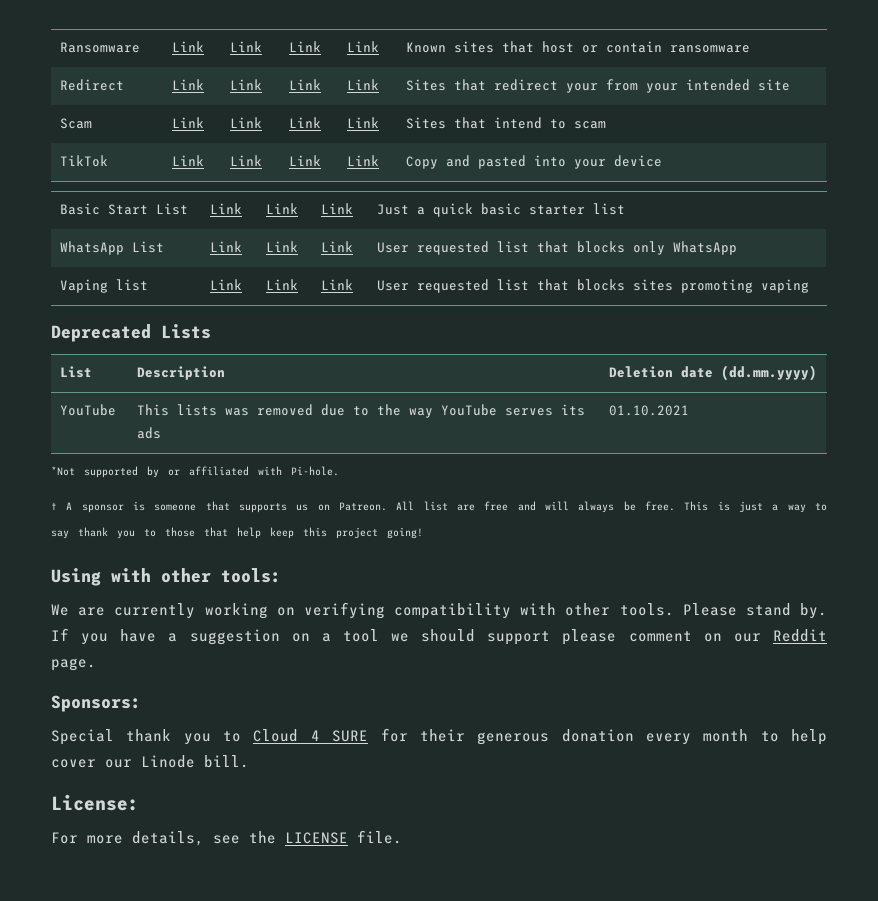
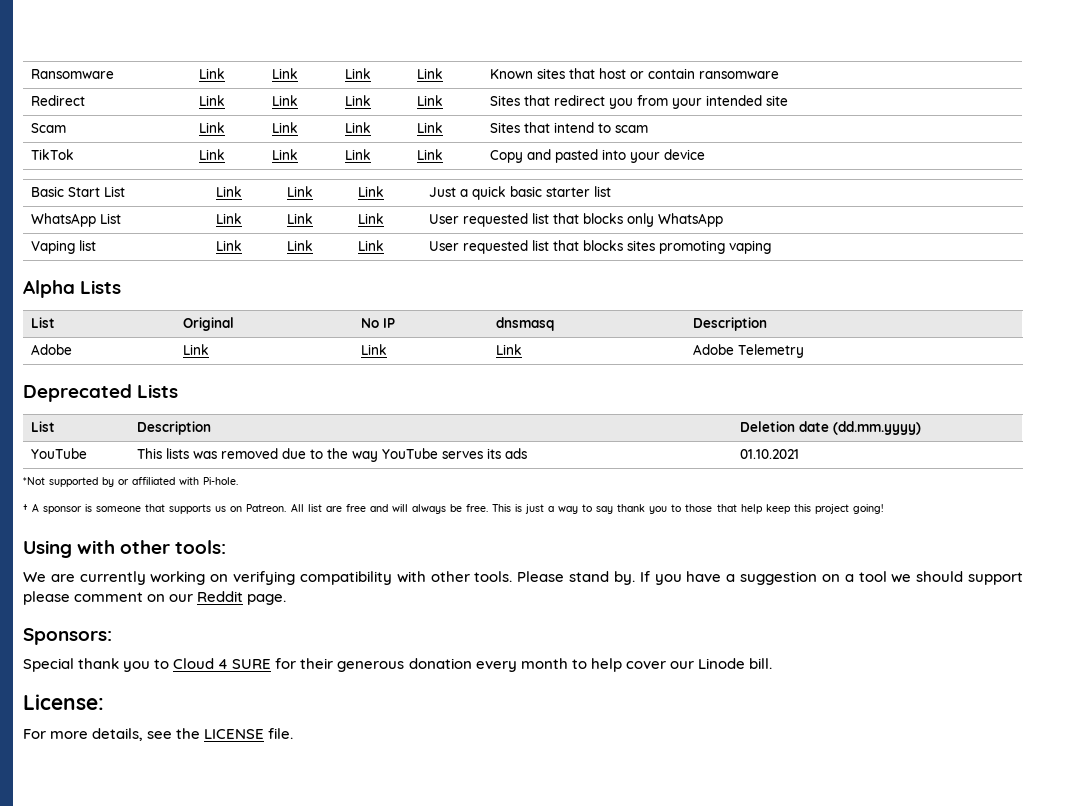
- Redirect | Link | Link | Link | Link | Sites that redirect your from your intended site
+ Redirect | Link | Link | Link | Link | Sites that redirect you from your intended site
+ Alpha Lists
+ List | Original | No IP | dnsmasq | Description
+ Adobe | Link | Link | Link | Adobe Telemetry

